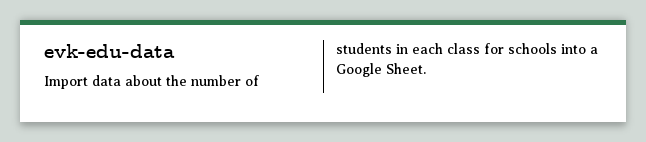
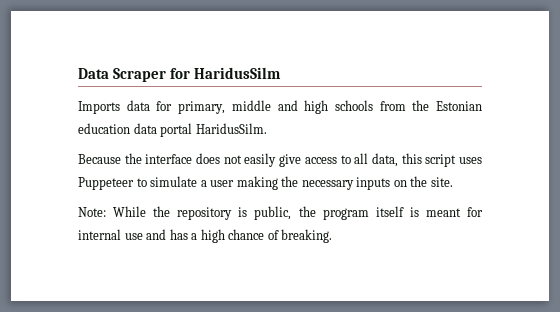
- evk-edu-data
- Import data about the number of students in each class for schools into a Google Sheet.
+ Data Scraper for HaridusSilm
+ Imports data for primary, middle and high schools from the Estonian education data portal HaridusSilm.
+ Because the interface does not easily give access to all data, this script uses Puppeteer to simulate a user making the necessary inputs on the site.
+ Note: While the repository is public, the program itself is meant for internal use and has a high chance of breaking.

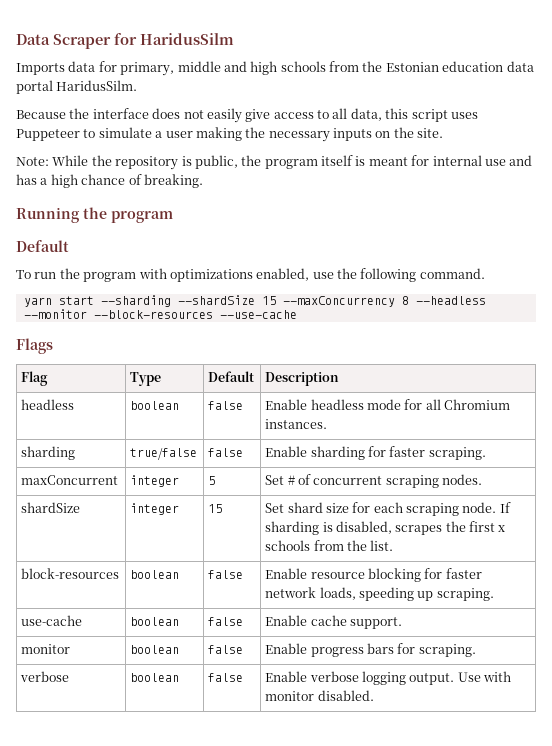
+ Running the program
+ Default
+ To run the program with optimizations enabled, use the following command.
+ yarn start --sharding --shardSize 15 --maxConcurrency 8 --headless --monitor --block-resources --use-cache
+ Flags
+ Flag | Type | Default | Description
+ headless | boolean | false | Enable headless mode for all Chromium instances.
+ sharding | true/false | false | Enable sharding for faster scraping.
+ maxConcurrent | integer | 5 | Set # of concurrent scraping nodes.
+ shardSize | integer | 15 | Set shard size for each scraping node. If sharding is disabled, scrapes the first x schools from the list.
+ block-resources | boolean | false | Enable resource blocking for faster network loads, speeding up scraping.
+ use-cache | boolean | false | Enable cache support.
+ monitor | boolean | false | Enable progress bars for scraping.
+ verbose | boolean | false | Enable verbose logging output. Use with monitor disabled.

